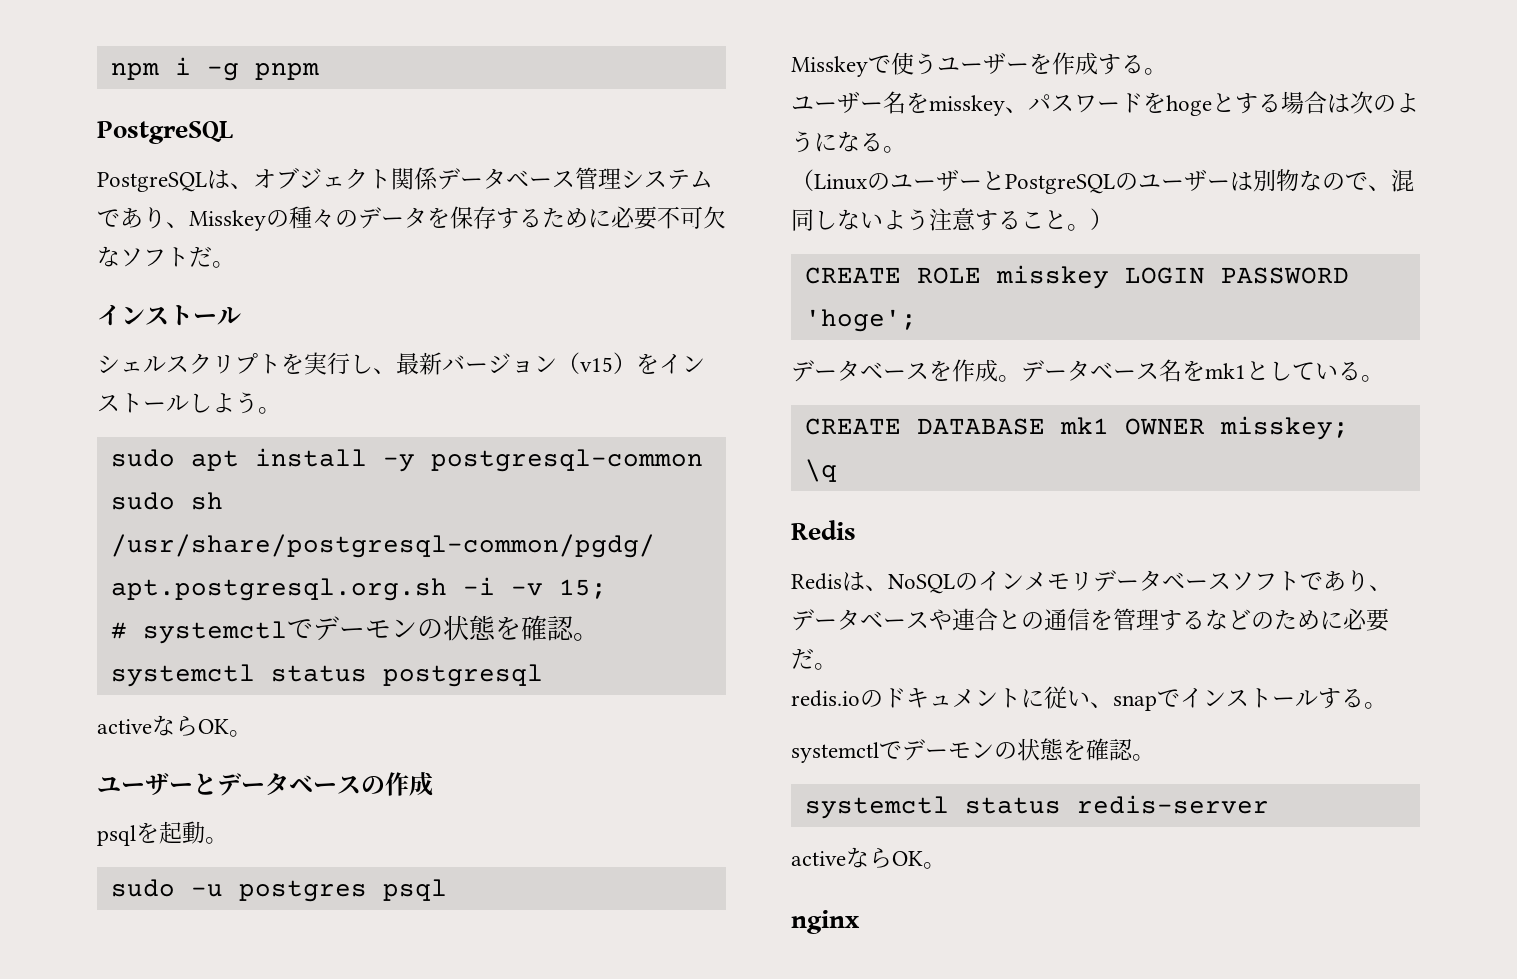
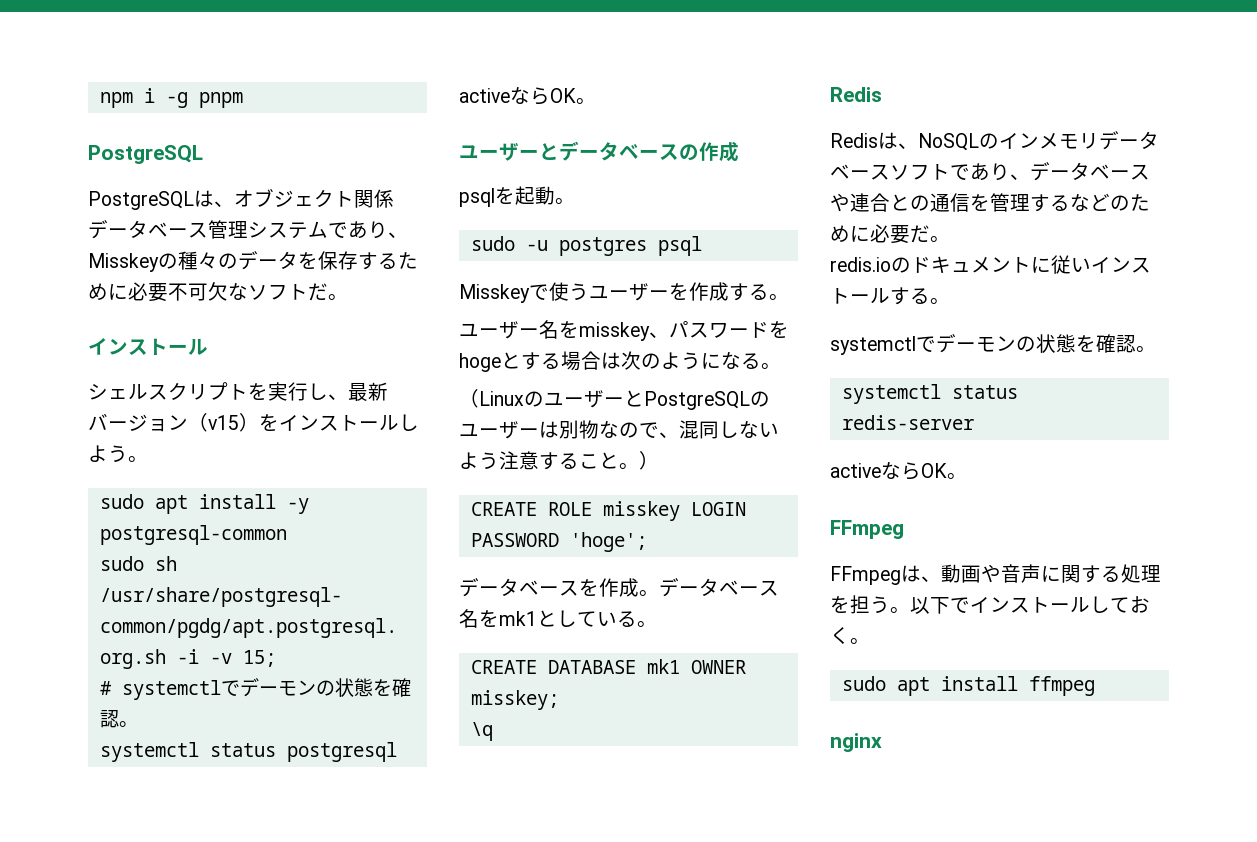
- redis.ioのドキュメントに従い、snapでインストールする。
+ redis.ioのドキュメントに従いインストールする。
  systemctl status redis-server
  activeならOK。
+ FFmpeg
+ FFmpegは、動画や音声に関する処理を担う。以下でインストールしておく。
+ sudo apt install ffmpeg

